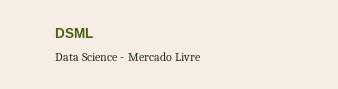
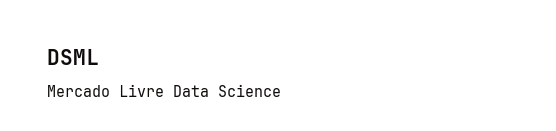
- Data Science - Mercado Livre
+ Mercado Livre Data Science

